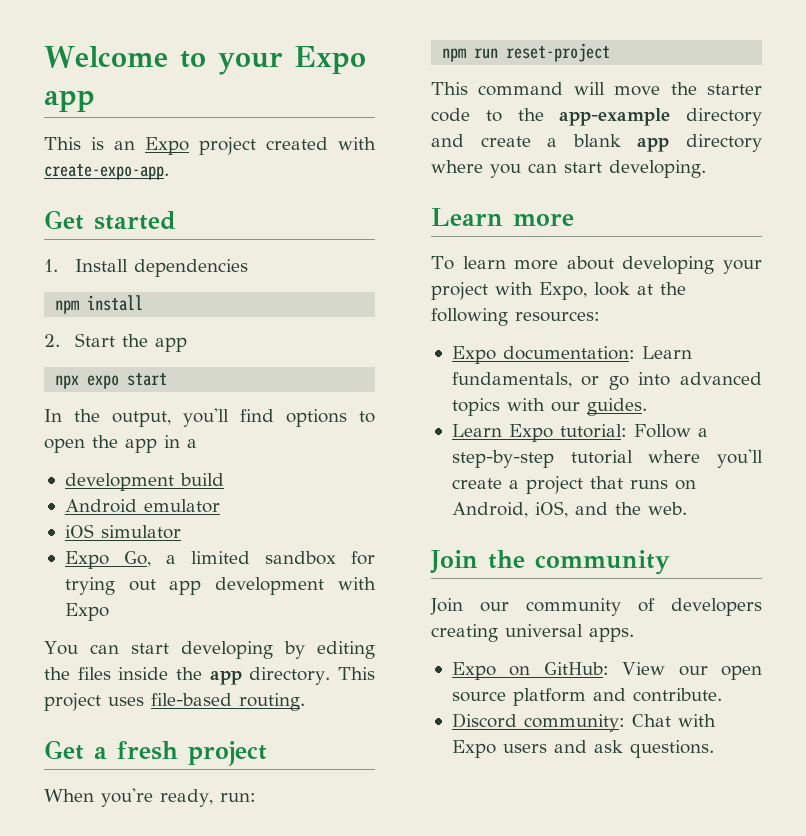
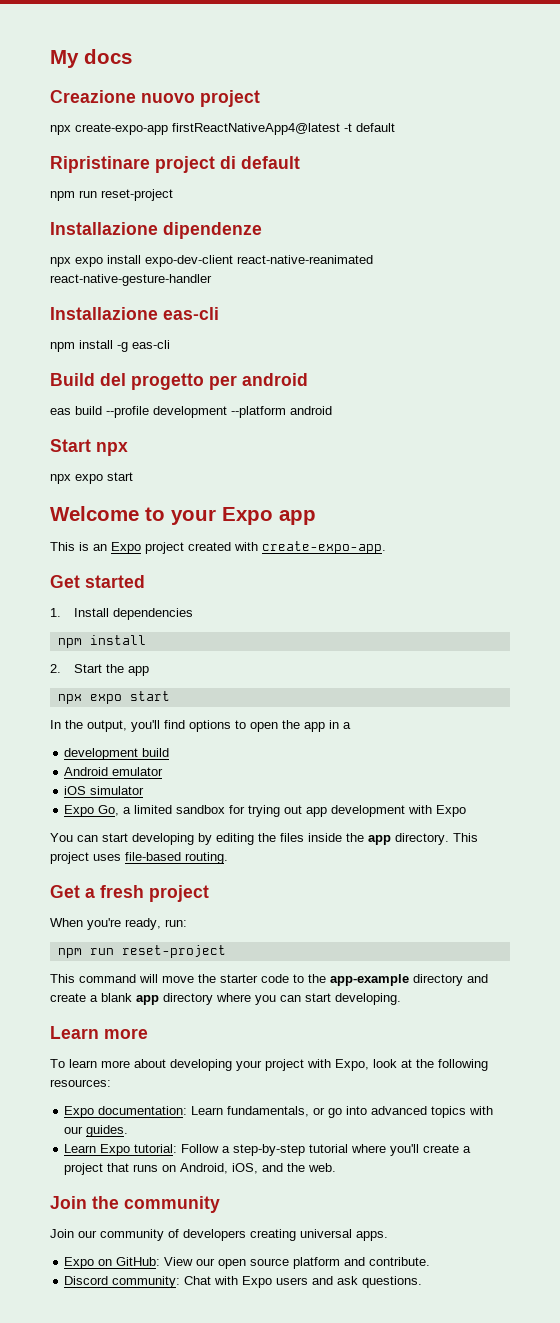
+ My docs
+ Creazione nuovo project
+ npx create-expo-app firstReactNativeApp4@latest -t default
+ Ripristinare project di default
+ npm run reset-project
+ Installazione dipendenze
+ npx expo install expo-dev-client react-native-reanimated react-native-gesture-handler
+ Installazione eas-cli
+ npm install -g eas-cli
+ Build del progetto per android
+ eas build --profile development --platform android
+ Start npx
+ npx expo start

